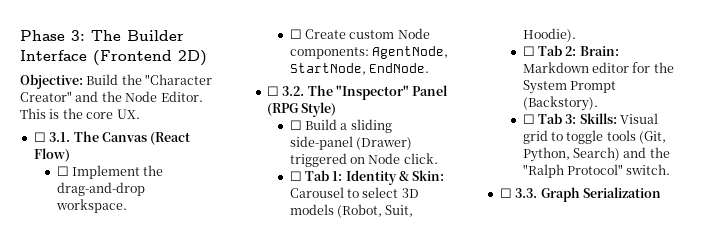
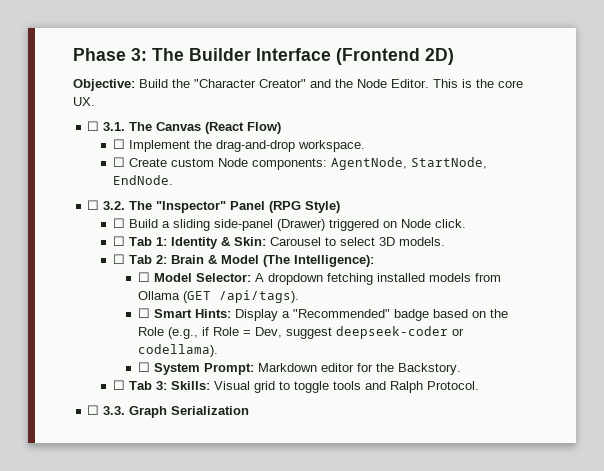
- ☐ Tab 1: Identity & Skin: Carousel to select 3D models (Robot, Suit, Hoodie).
+ ☐ Tab 1: Identity & Skin: Carousel to select 3D models.
- ☐ Tab 2: Brain: Markdown editor for the System Prompt (Backstory).
+ ☐ Tab 2: Brain & Model (The Intelligence):
+ ☐ Model Selector: A dropdown fetching installed models from Ollama (GET /api/tags).
+ ☐ Smart Hints: Display a "Recommended" badge based on the Role (e.g., if Role = Dev, suggest deepseek-coder or codellama).
+ ☐ System Prompt: Markdown editor for the Backstory.
- ☐ Tab 3: Skills: Visual grid to toggle tools (Git, Python, Search) and the "Ralph Protocol" switch.
+ ☐ Tab 3: Skills: Visual grid to toggle tools and Ralph Protocol.

